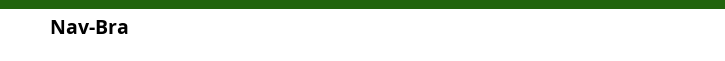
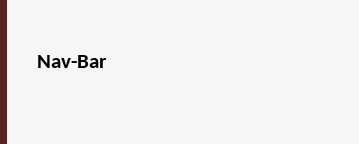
- Nav-Bra
+ Nav-Bar

